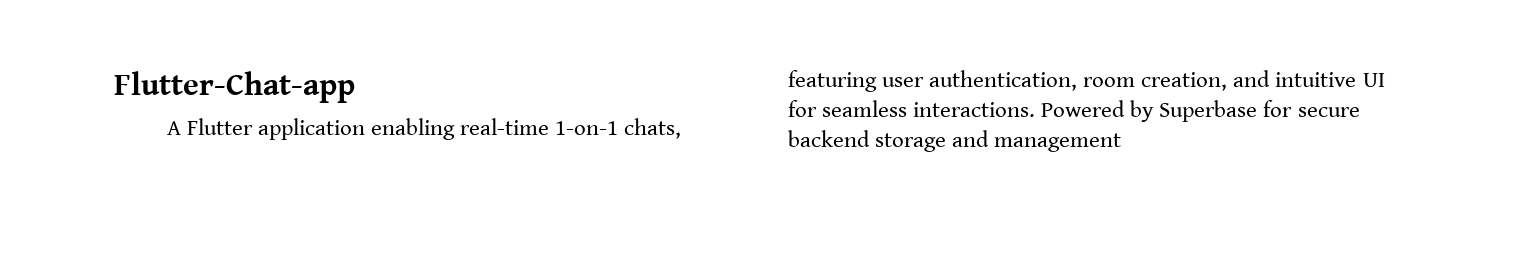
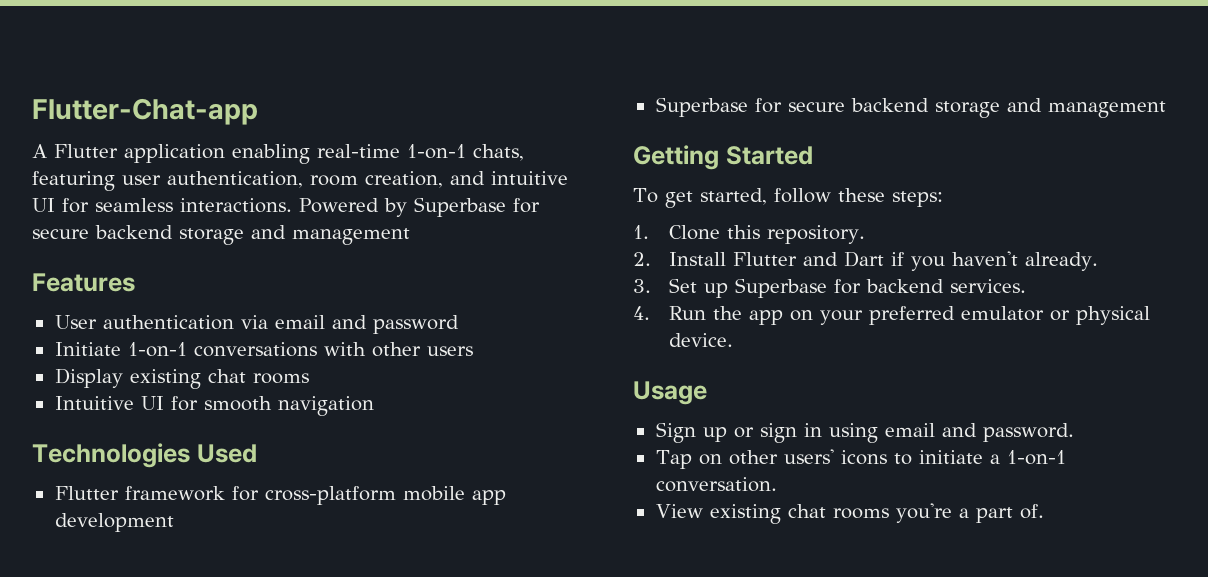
+ Features
+ User authentication via email and password
+ Initiate 1-on-1 conversations with other users
+ Display existing chat rooms
+ Intuitive UI for smooth navigation
+ Technologies Used
+ Flutter framework for cross-platform mobile app development
+ Superbase for secure backend storage and management
+ Getting Started
+ To get started, follow these steps:
+ 1. Clone this repository.
+ 2. Install Flutter and Dart if you haven't already.
+ 3. Set up Superbase for backend services.
+ 4. Run the app on your preferred emulator or physical device.
+ Usage
+ Sign up or sign in using email and password.
+ Tap on other users' icons to initiate a 1-on-1 conversation.
+ View existing chat rooms you're a part of.

